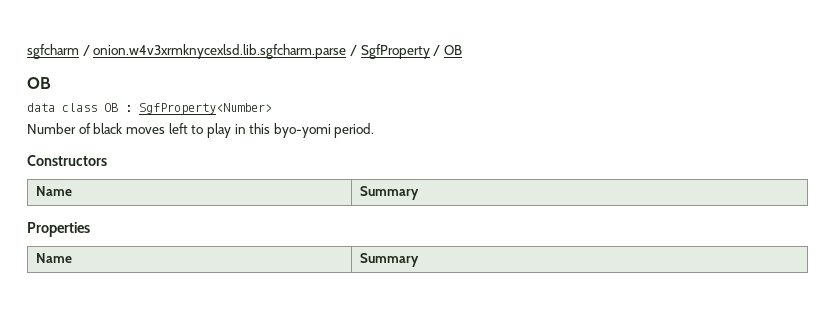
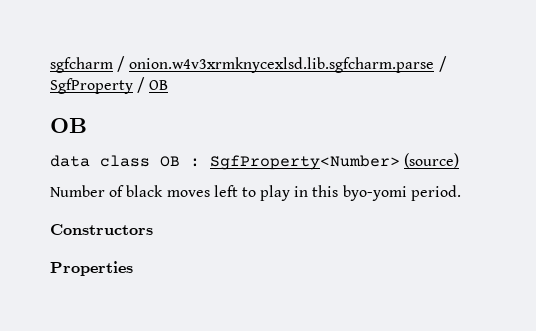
- data class OB : SgfProperty<Number>
+ data class OB : SgfProperty<Number> (source)
  Constructors
- Name | Summary
  Properties
- Name | Summary

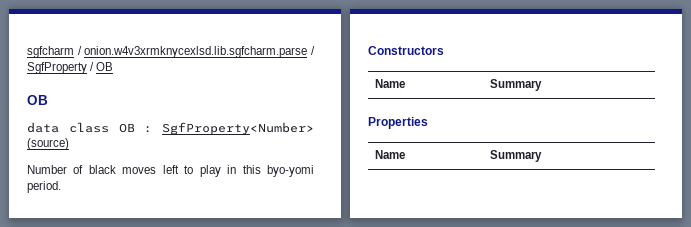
  Constructors
+ Name | Summary
  Properties
+ Name | Summary

